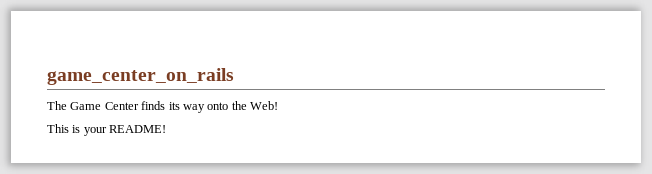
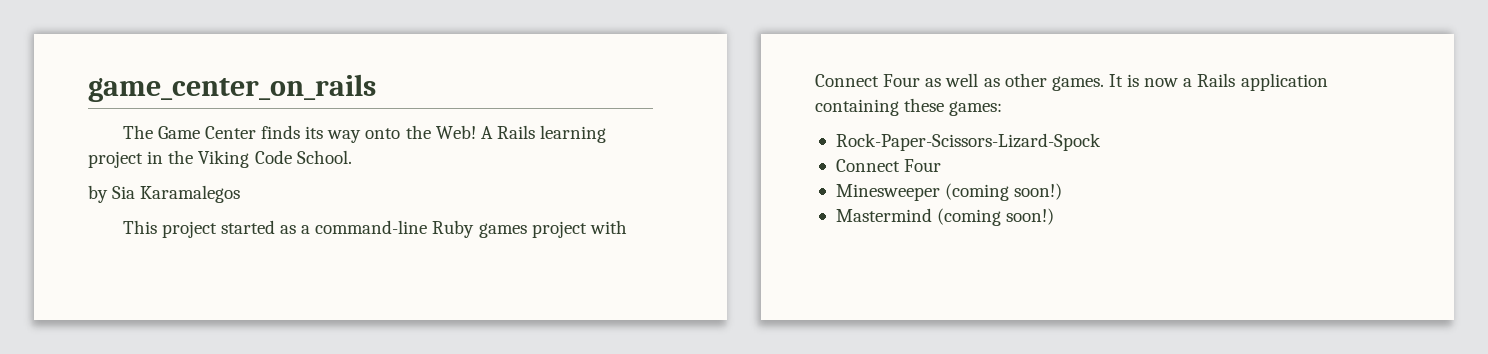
- The Game Center finds its way onto the Web!
- This is your README!
+ The Game Center finds its way onto the Web! A Rails learning project in the Viking Code School.
+ by Sia Karamalegos
+ This project started as a command-line Ruby games project with Connect Four as well as other games. It is now a Rails application containing these games:
+ Rock-Paper-Scissors-Lizard-Spock
+ Connect Four
+ Minesweeper (coming soon!)
+ Mastermind (coming soon!)

